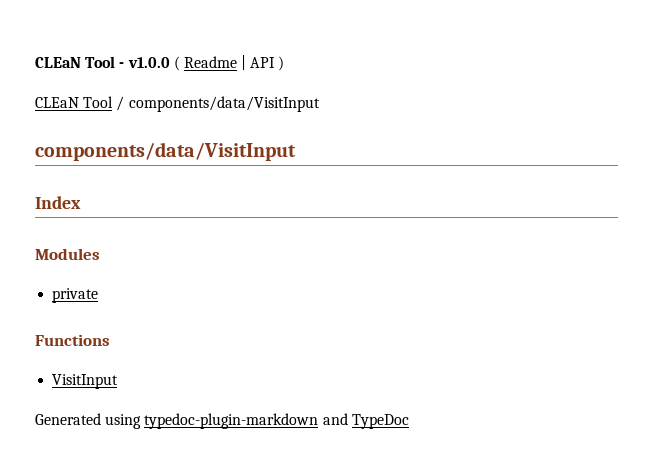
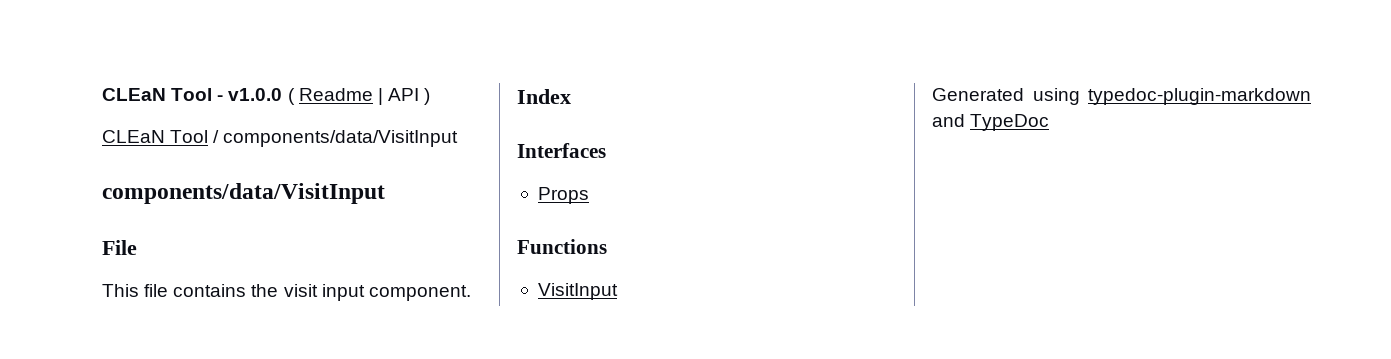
+ File
+ This file contains the visit input component.
- Modules
- private
+ Interfaces
+ Props

